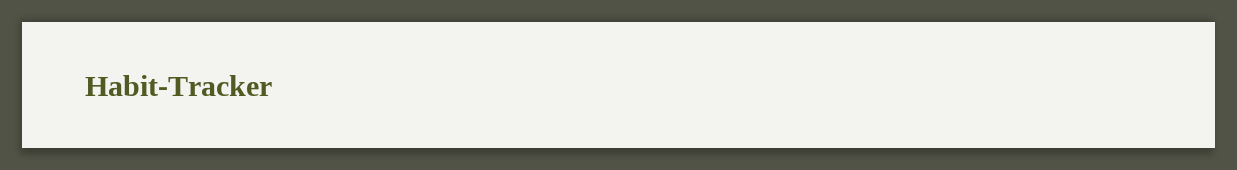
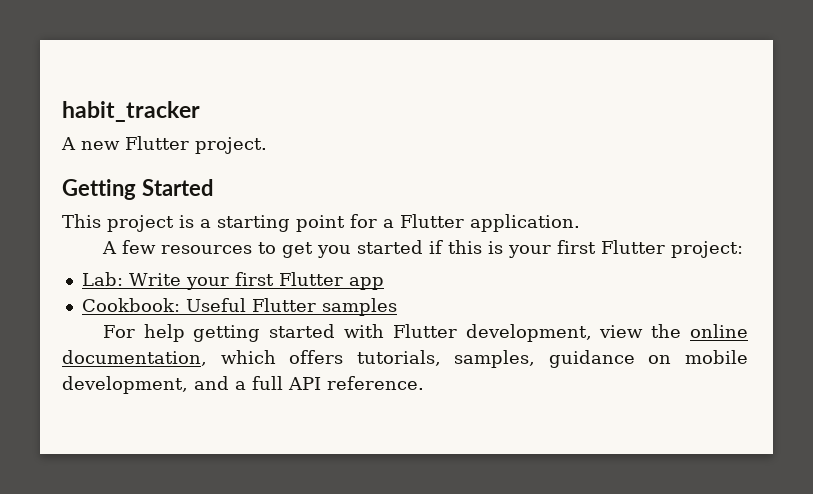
- Habit-Tracker
+ habit_tracker
+ A new Flutter project.
+ Getting Started
+ This project is a starting point for a Flutter application.
+ A few resources to get you started if this is your first Flutter project:
+ Lab: Write your first Flutter app
+ Cookbook: Useful Flutter samples
+ For help getting started with Flutter development, view the online documentation, which offers tutorials, samples, guidance on mobile development, and a full API reference.

